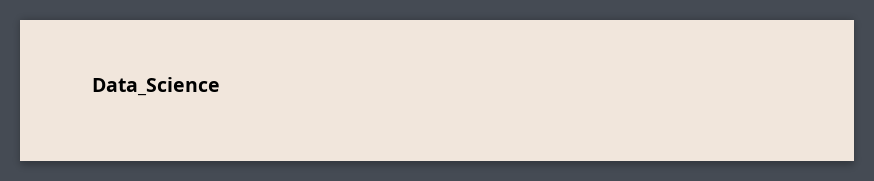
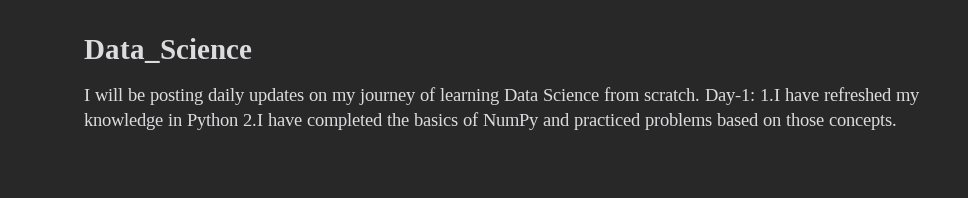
+ I will be posting daily updates on my journey of learning Data Science from scratch. Day-1: 1.I have refreshed my knowledge in Python 2.I have completed the basics of NumPy and practiced problems based on those concepts.

